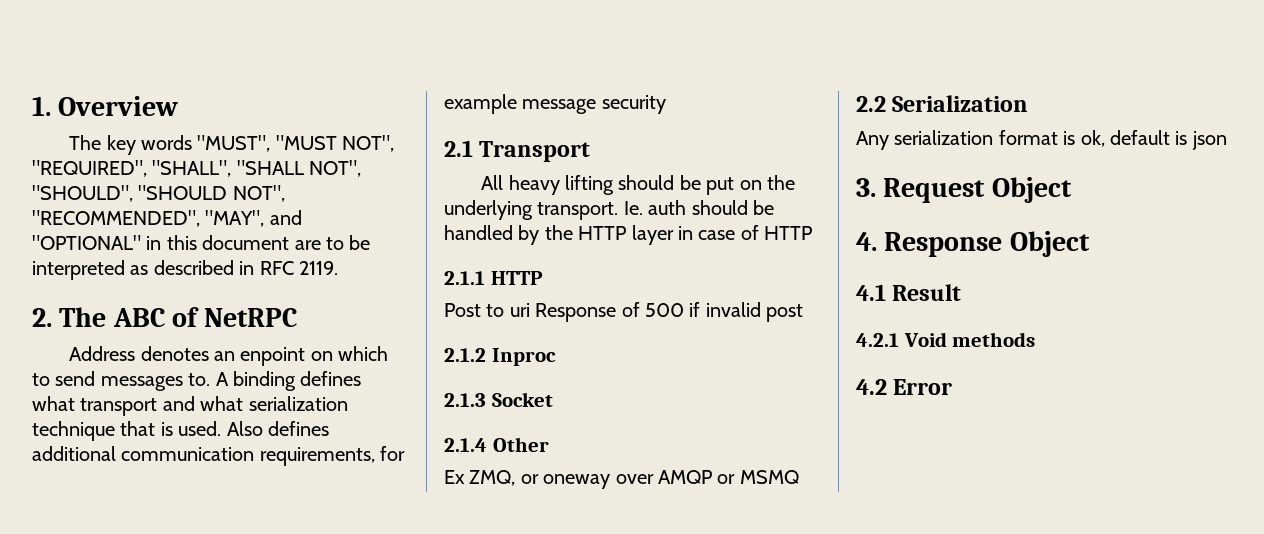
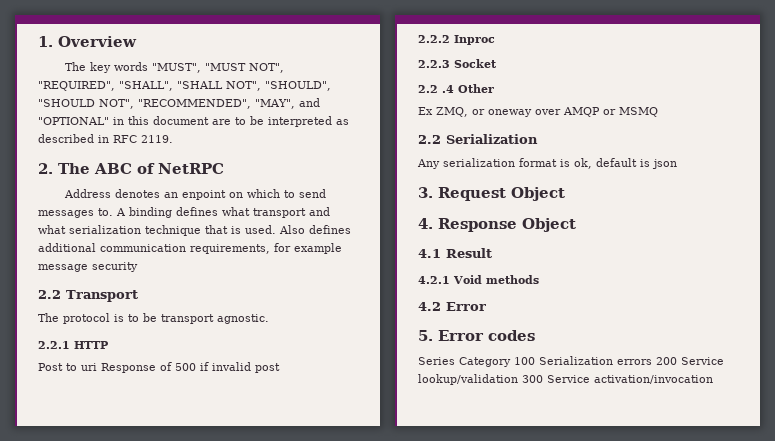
- 2.1 Transport
+ 2.2 Transport
- All heavy lifting should be put on the underlying transport. Ie. auth should be handled by the HTTP layer in case of HTTP
- 2.1.1 HTTP
+ The protocol is to be transport agnostic.
+ 2.2.1 HTTP
- 2.1.2 Inproc
+ 2.2.2 Inproc
- 2.1.3 Socket
+ 2.2.3 Socket
- 2.1.4 Other
+ 2.2 .4 Other
+ 5. Error codes
+ Series Category 100 Serialization errors 200 Service lookup/validation 300 Service activation/invocation

